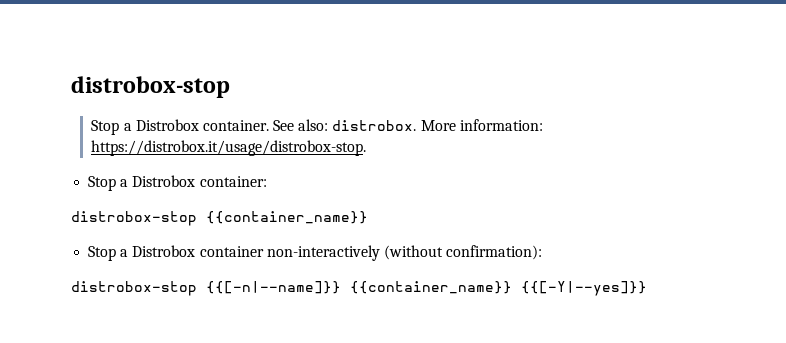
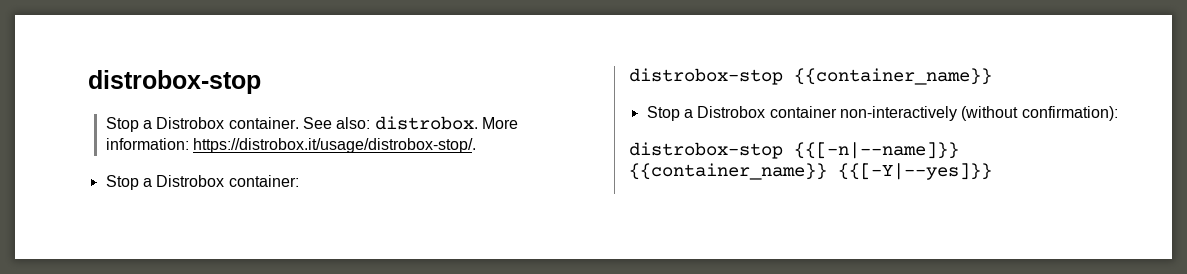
- More information: https://distrobox.it/usage/distrobox-stop.
+ More information: https://distrobox.it/usage/distrobox-stop/.

